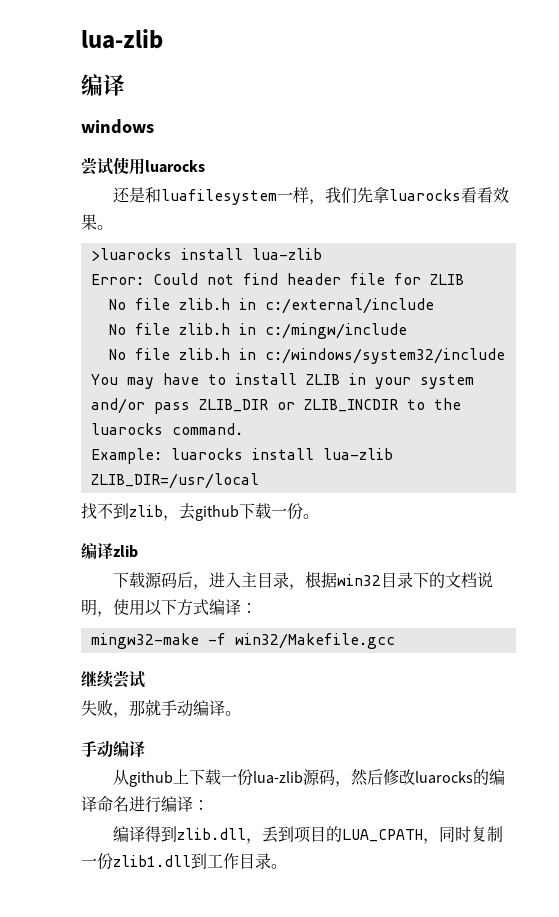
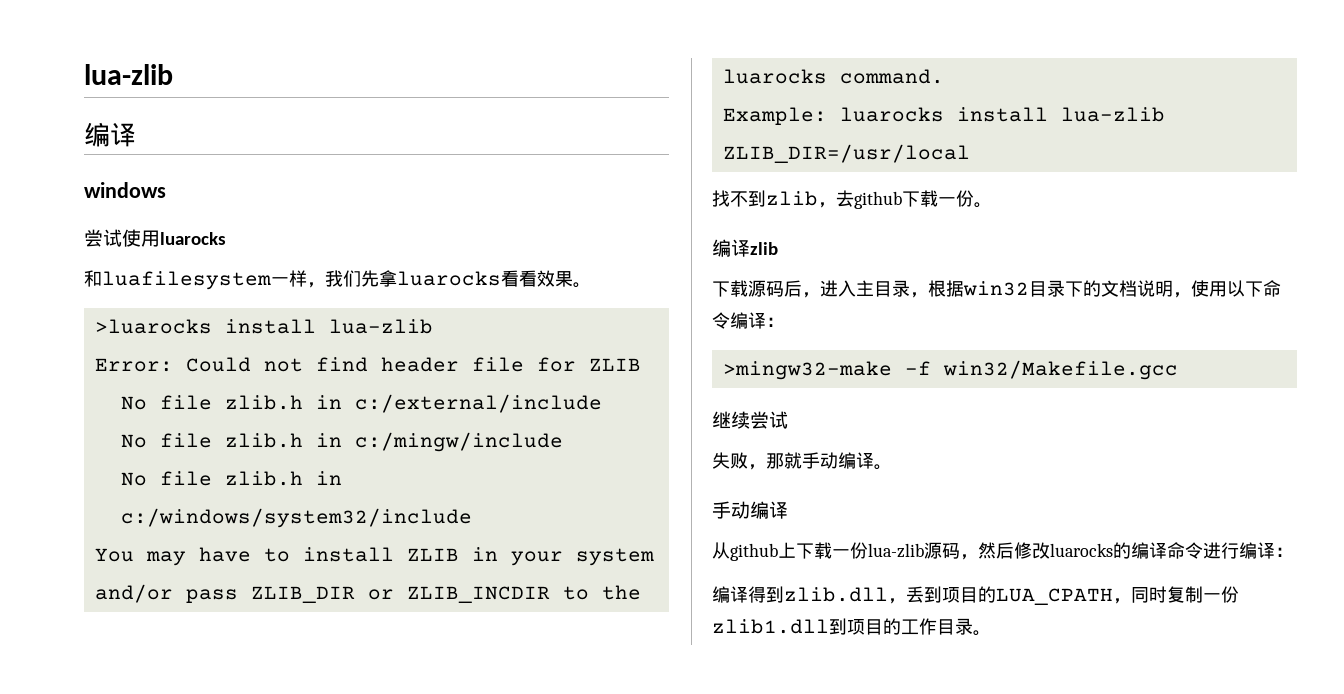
- 还是和luafilesystem一样，我们先拿luarocks看看效果。
+ 和luafilesystem一样，我们先拿luarocks看看效果。
- 下载源码后，进入主目录，根据win32目录下的文档说明，使用以下方式编译：
- mingw32-make -f win32/Makefile.gcc
+ 下载源码后，进入主目录，根据win32目录下的文档说明，使用以下命令编译：
+ >mingw32-make -f win32/Makefile.gcc
- 从github上下载一份lua-zlib源码，然后修改luarocks的编译命名进行编译：
+ 从github上下载一份lua-zlib源码，然后修改luarocks的编译命令进行编译：
- 编译得到zlib.dll，丢到项目的LUA_CPATH，同时复制一份zlib1.dll到工作目录。
+ 编译得到zlib.dll，丢到项目的LUA_CPATH，同时复制一份zlib1.dll到项目的工作目录。

